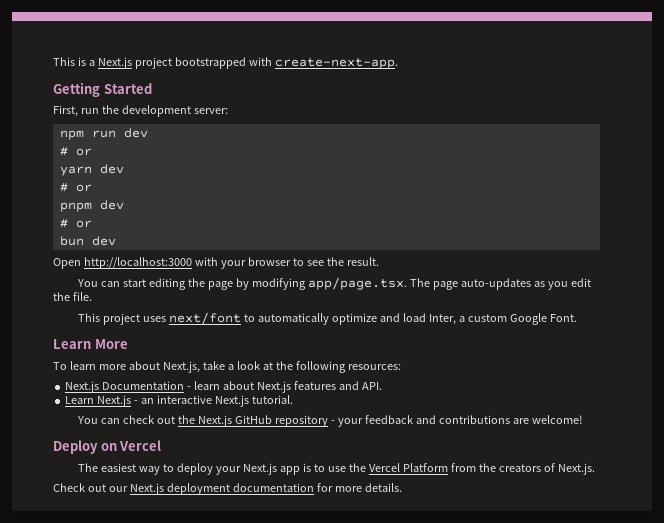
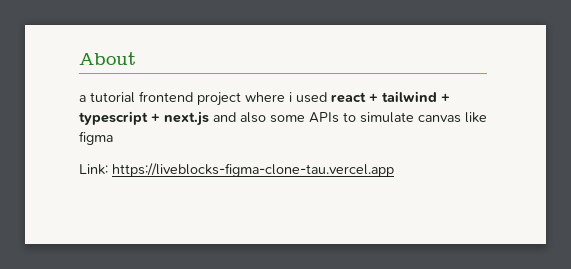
- This is a Next.js project bootstrapped with create-next-app.
- Getting Started
- First, run the development server:
- npm run dev
- # or
- yarn dev
- # or
- pnpm dev
- # or
- bun dev
- Open http://localhost:3000 with your browser to see the result.
- You can start editing the page by modifying app/page.tsx. The page auto-updates as you edit the file.
- This project uses next/font to automatically optimize and load Inter, a custom Google Font.
- Learn More
- To learn more about Next.js, take a look at the following resources:
- Next.js Documentation - learn about Next.js features and API.
- Learn Next.js - an interactive Next.js tutorial.
- You can check out the Next.js GitHub repository - your feedback and contributions are welcome!
- Deploy on Vercel
- The easiest way to deploy your Next.js app is to use the Vercel Platform from the creators of Next.js.
- Check out our Next.js deployment documentation for more details.
+ About
+ a tutorial frontend project where i used react + tailwind + typescript + next.js and also some APIs to simulate canvas like figma
+ Link: https://liveblocks-figma-clone-tau.vercel.app

